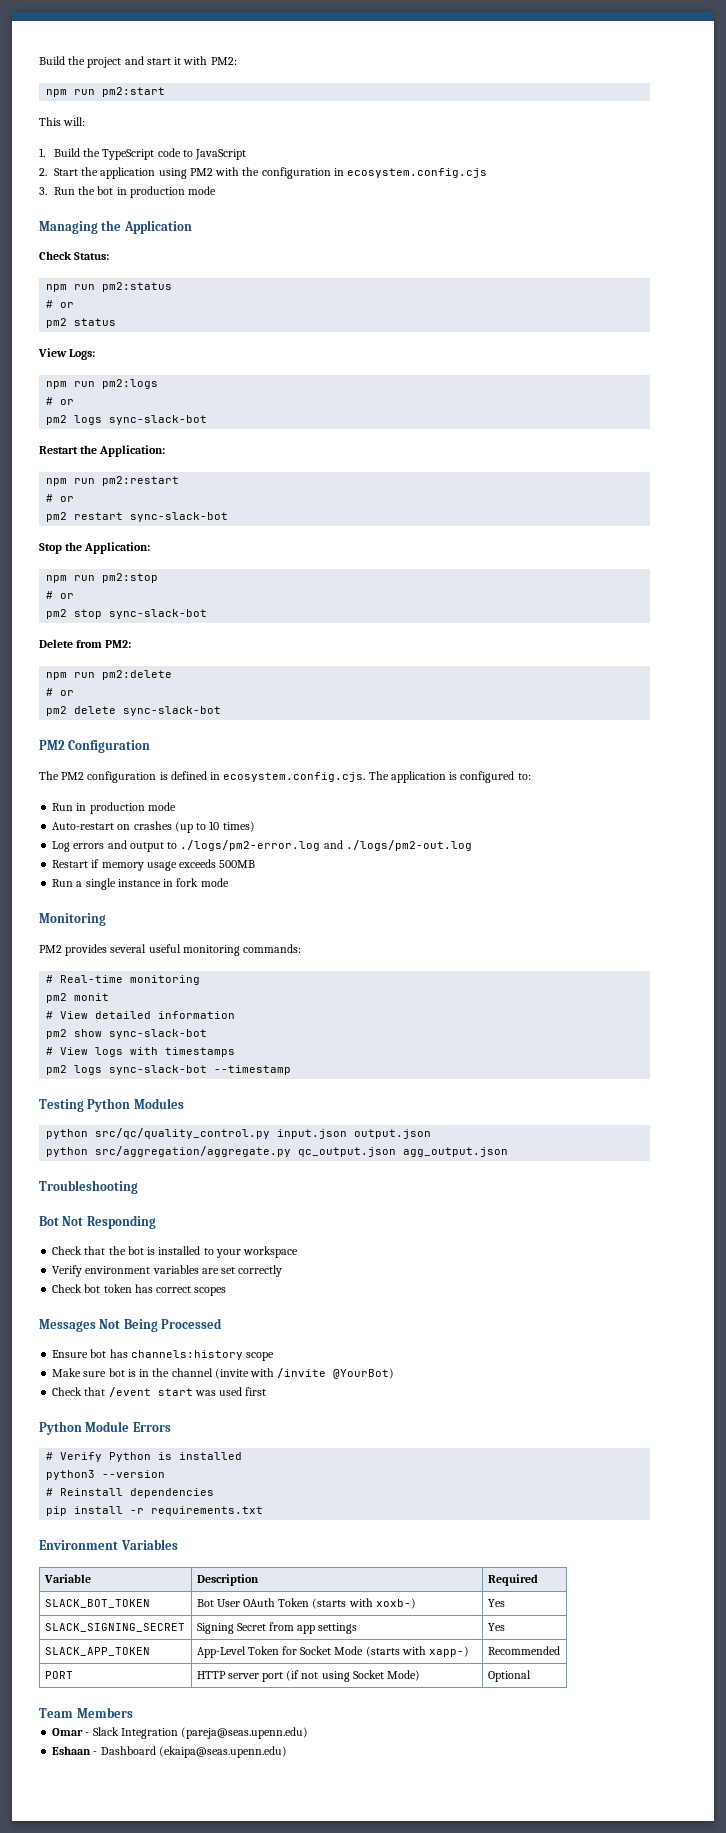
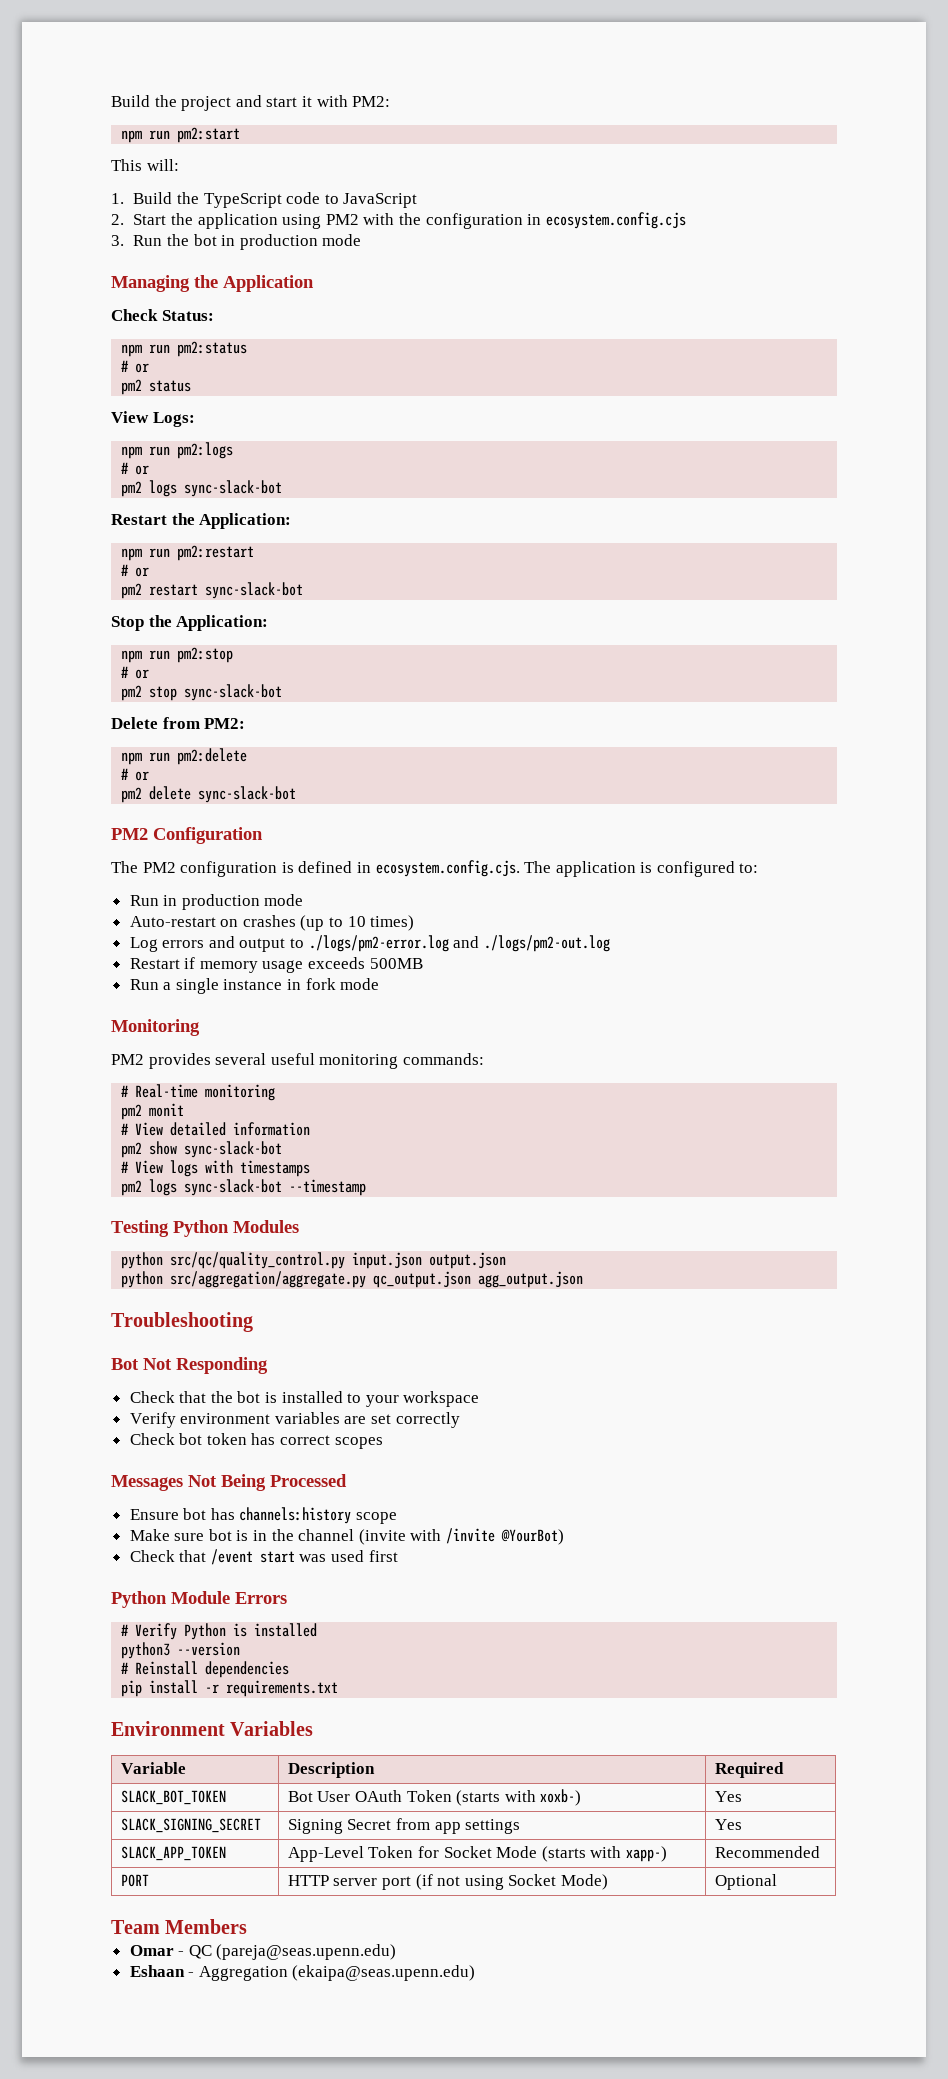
- Omar - Slack Integration (pareja@seas.upenn.edu)
+ Omar - QC (pareja@seas.upenn.edu)
- Eshaan - Dashboard (ekaipa@seas.upenn.edu)
+ Eshaan - Aggregation (ekaipa@seas.upenn.edu)

